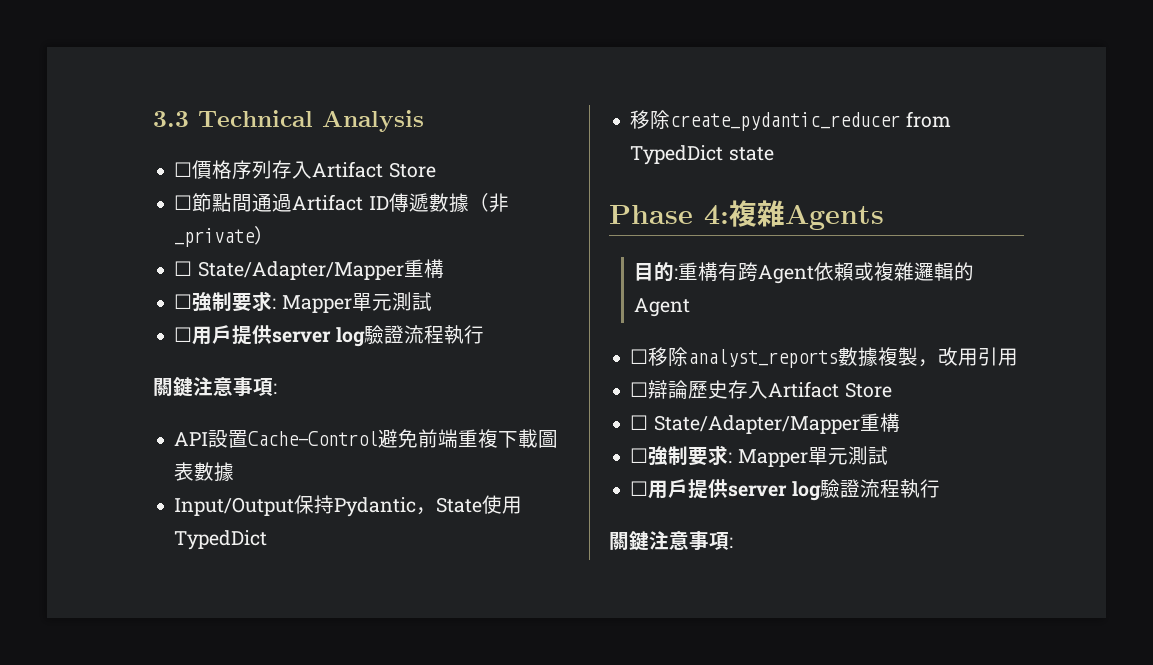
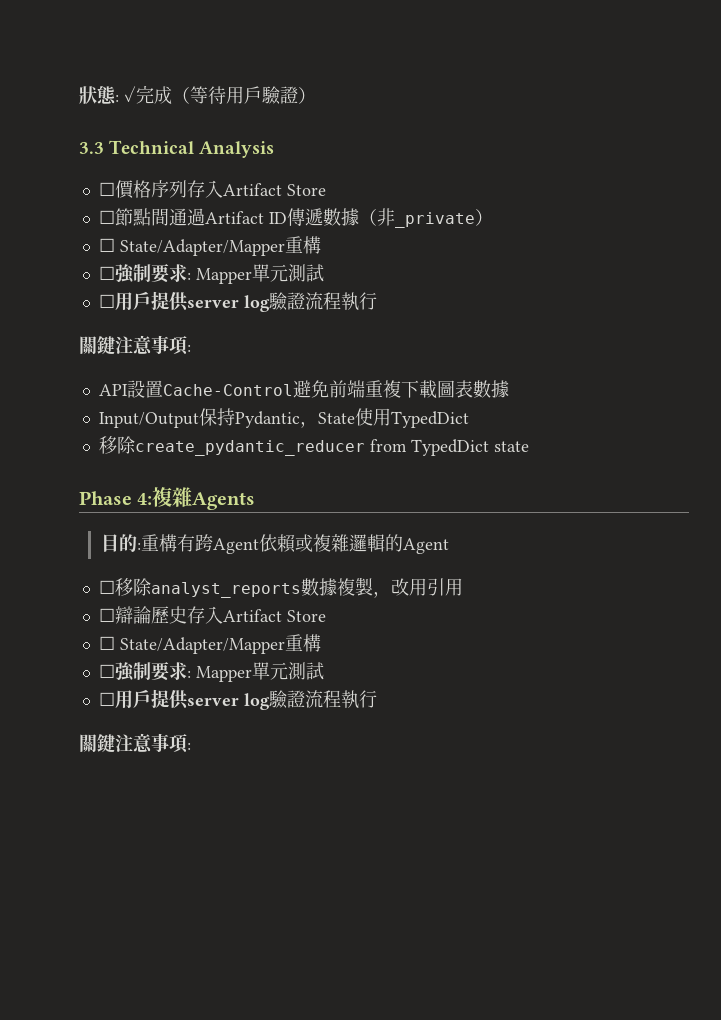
+ 狀態: ✓完成（等待用戶驗證）

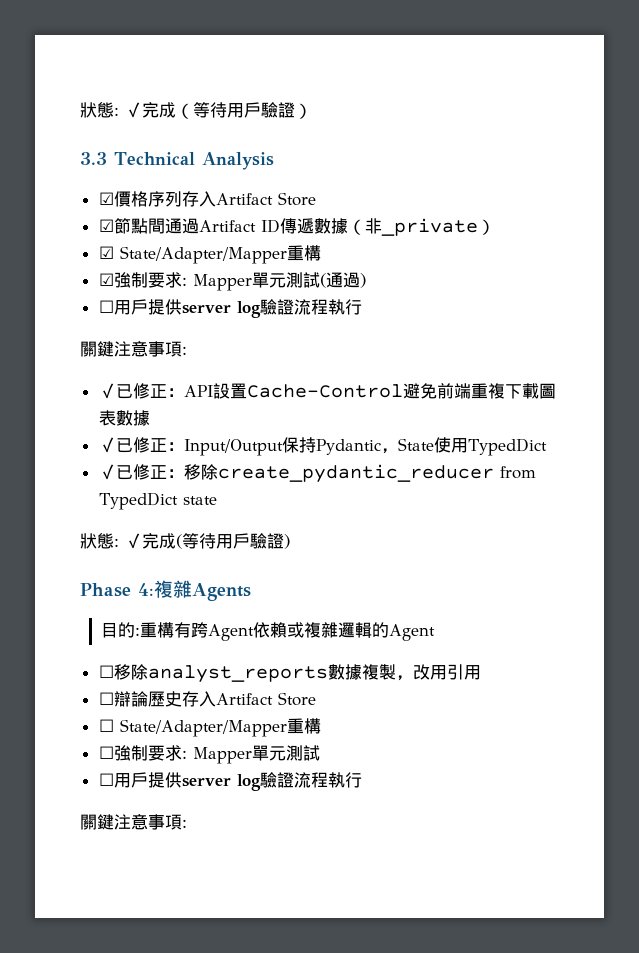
- ☐價格序列存入Artifact Store
+ ☑價格序列存入Artifact Store
- ☐節點間通過Artifact ID傳遞數據（非_private）
- ☐ State/Adapter/Mapper重構
- ☐強制要求: Mapper單元測試
+ ☑節點間通過Artifact ID傳遞數據（非_private）
+ ☑ State/Adapter/Mapper重構
+ ☑強制要求: Mapper單元測試(通過)
- API設置Cache-Control避免前端重複下載圖表數據
+ ✓已修正：API設置Cache-Control避免前端重複下載圖表數據
- Input/Output保持Pydantic，State使用TypedDict
+ ✓已修正：Input/Output保持Pydantic，State使用TypedDict
- 移除create_pydantic_reducer from TypedDict state
+ ✓已修正：移除create_pydantic_reducer from TypedDict state
+ 狀態: ✓完成(等待用戶驗證)

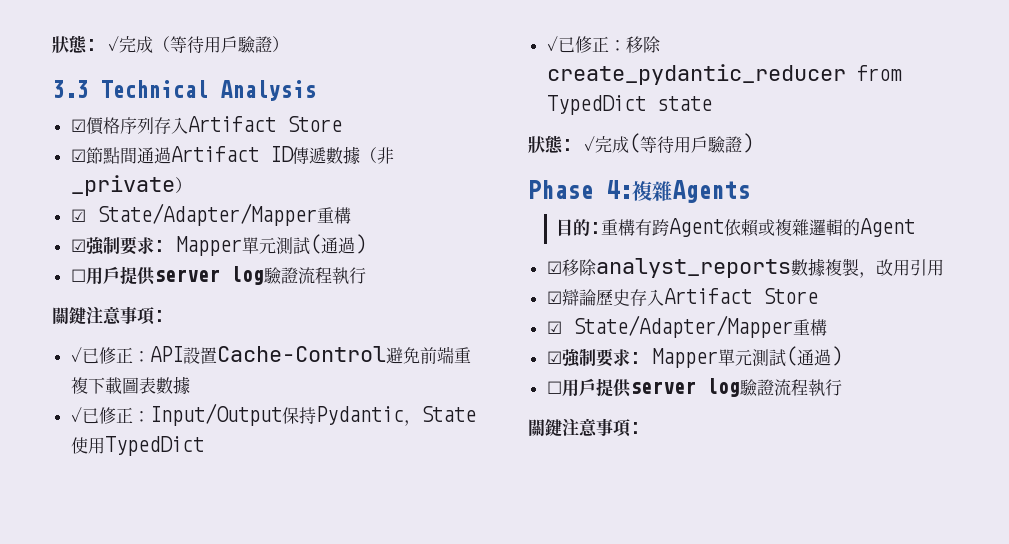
- ☐移除analyst_reports數據複製，改用引用
+ ☑移除analyst_reports數據複製，改用引用
- ☐辯論歷史存入Artifact Store
- ☐ State/Adapter/Mapper重構
- ☐強制要求: Mapper單元測試
+ ☑辯論歷史存入Artifact Store
+ ☑ State/Adapter/Mapper重構
+ ☑強制要求: Mapper單元測試(通過)

